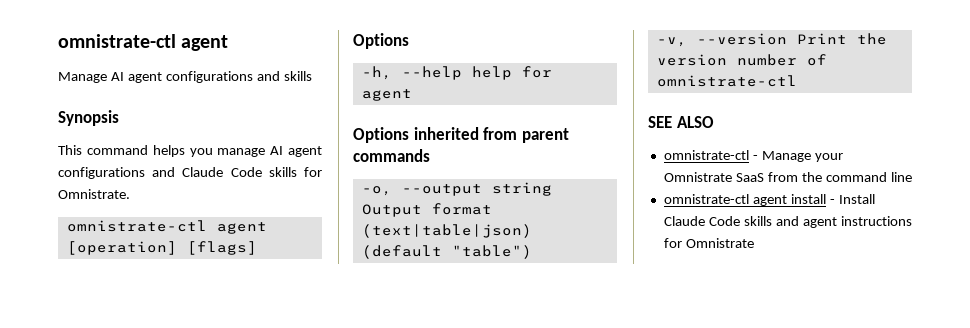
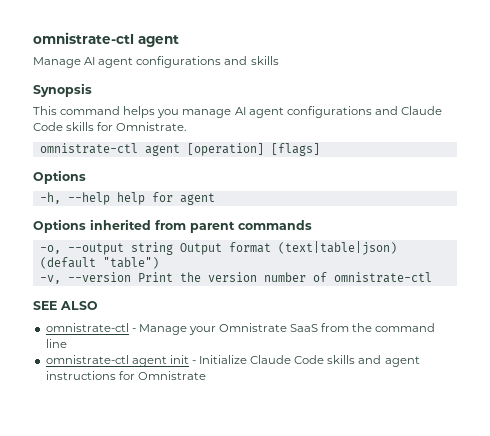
- omnistrate-ctl agent install - Install Claude Code skills and agent instructions for Omnistrate
+ omnistrate-ctl agent init - Initialize Claude Code skills and agent instructions for Omnistrate

